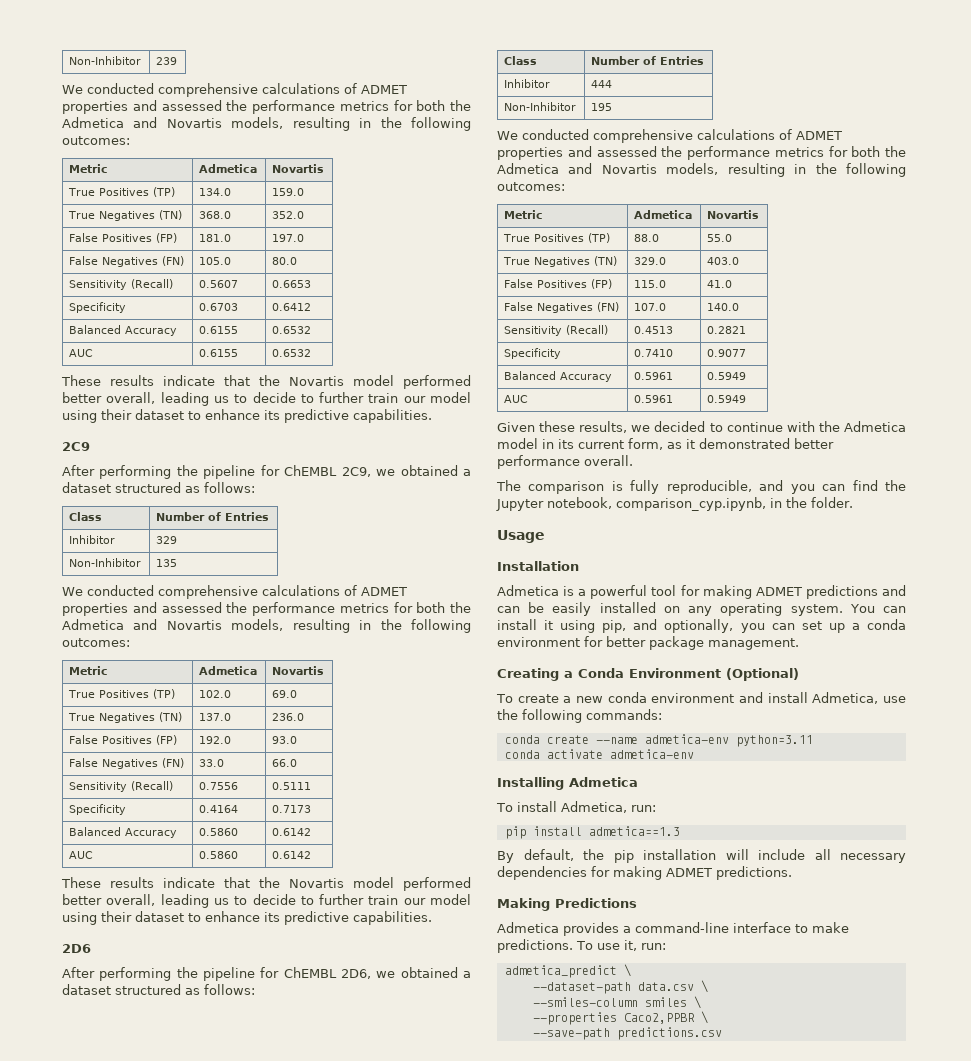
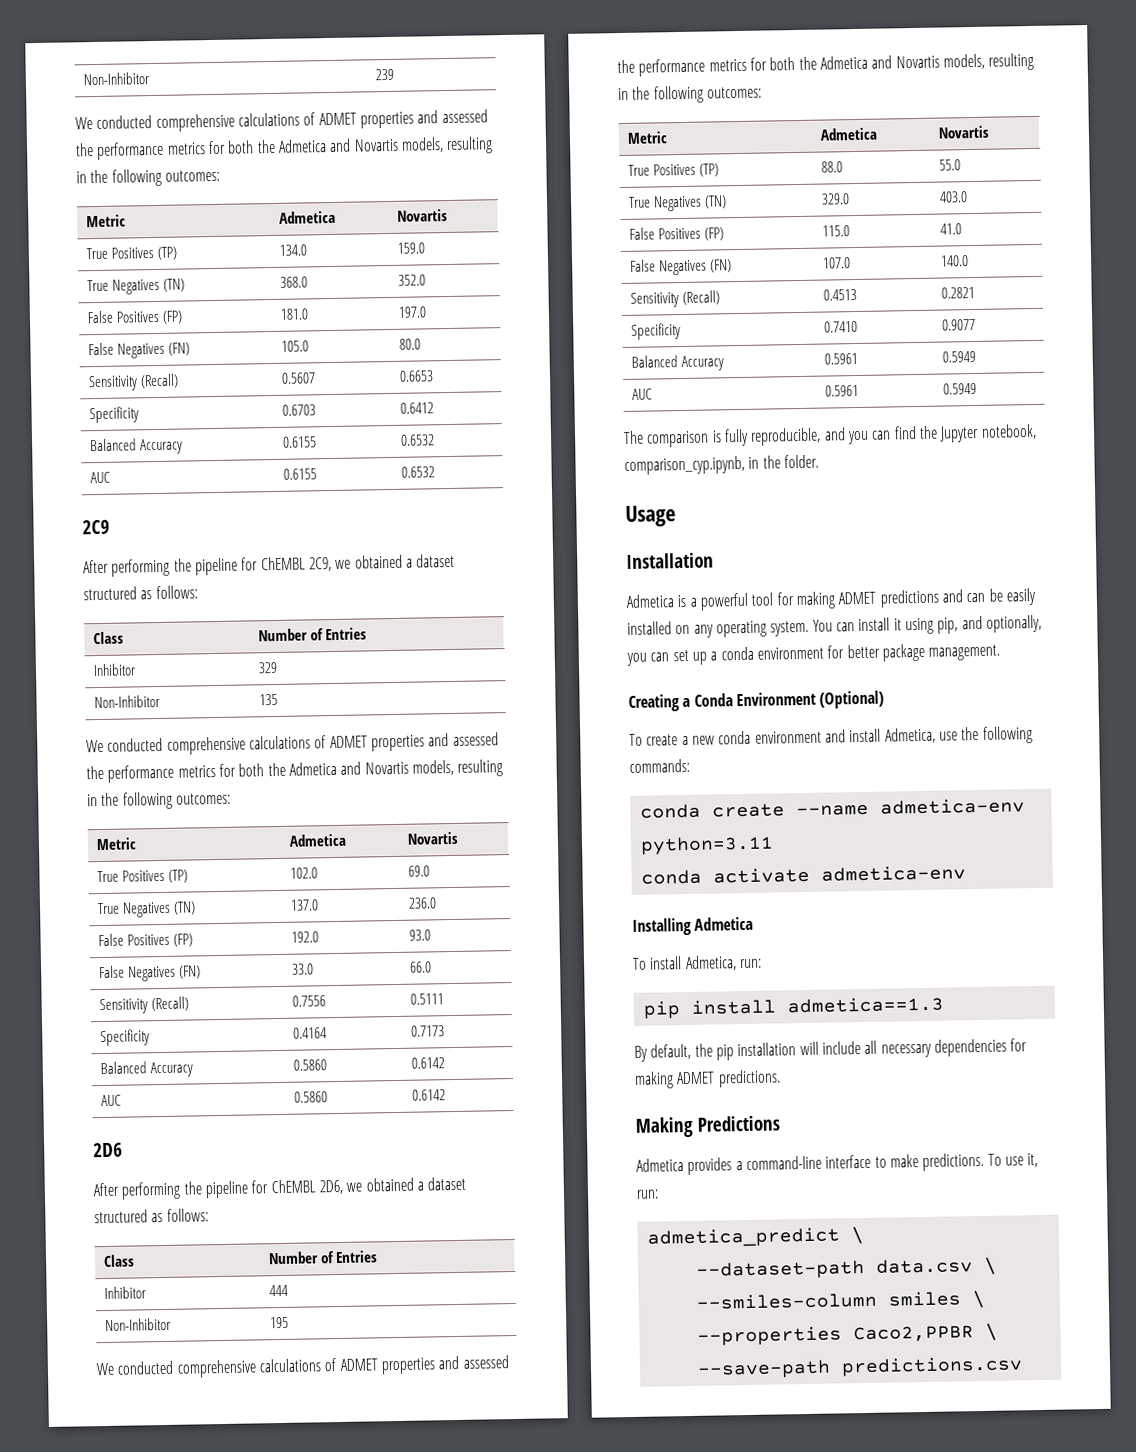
  AUC | 0.6155 | 0.6532
- These results indicate that the Novartis model performed better overall, leading us to decide to further train our model using their dataset to enhance its predictive capabilities.
  AUC | 0.5860 | 0.6142
- These results indicate that the Novartis model performed better overall, leading us to decide to further train our model using their dataset to enhance its predictive capabilities.
- Given these results, we decided to continue with the Admetica model in its current form, as it demonstrated better performance overall.

